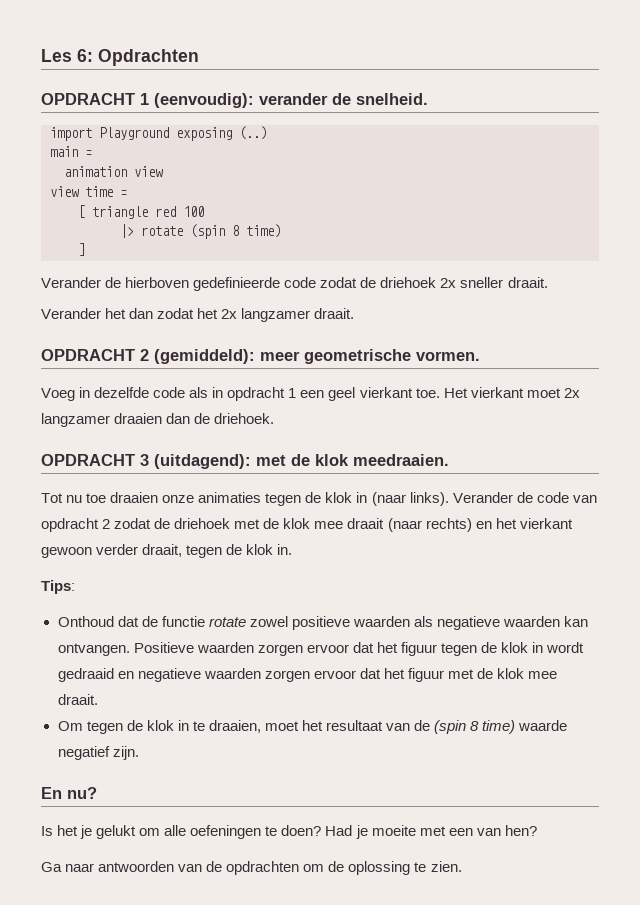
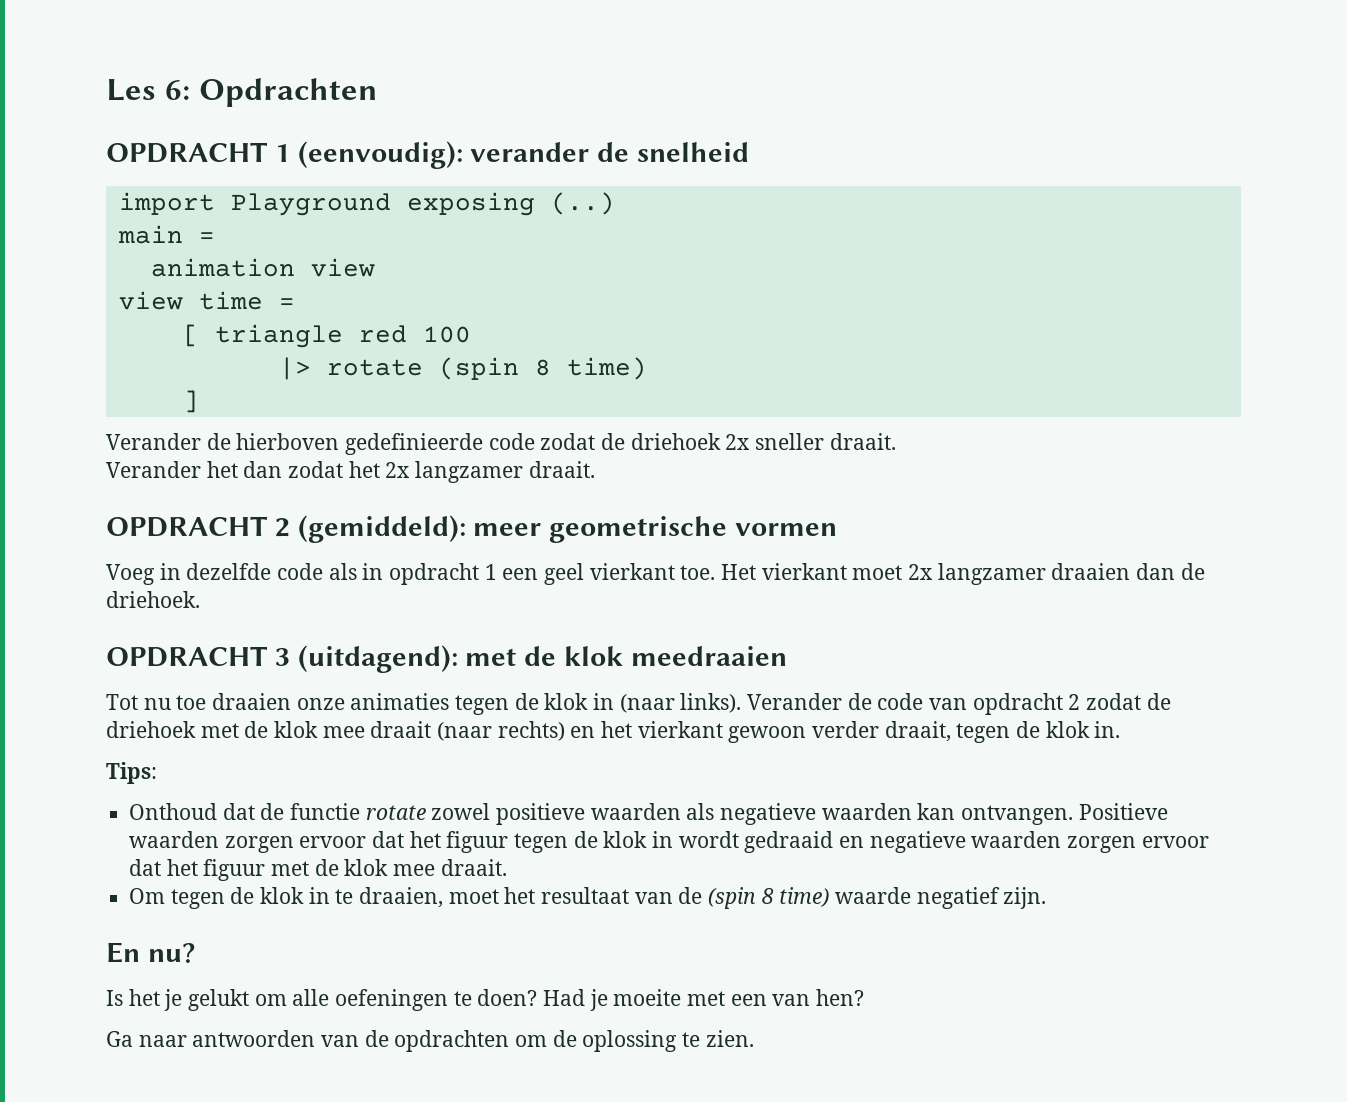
- OPDRACHT 1 (eenvoudig): verander de snelheid.
+ OPDRACHT 1 (eenvoudig): verander de snelheid
- OPDRACHT 2 (gemiddeld): meer geometrische vormen.
+ OPDRACHT 2 (gemiddeld): meer geometrische vormen
- OPDRACHT 3 (uitdagend): met de klok meedraaien.
+ OPDRACHT 3 (uitdagend): met de klok meedraaien

